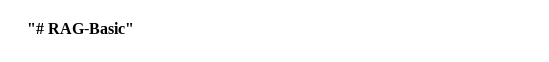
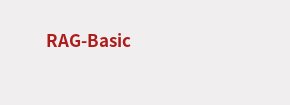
- "# RAG-Basic"
+ RAG-Basic

